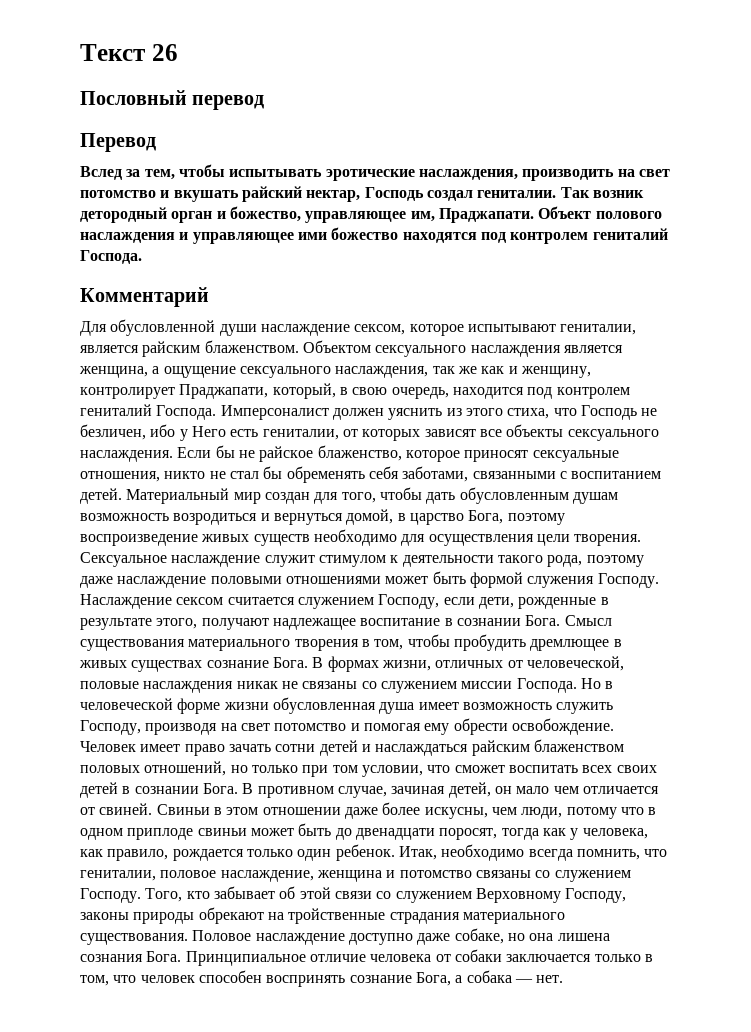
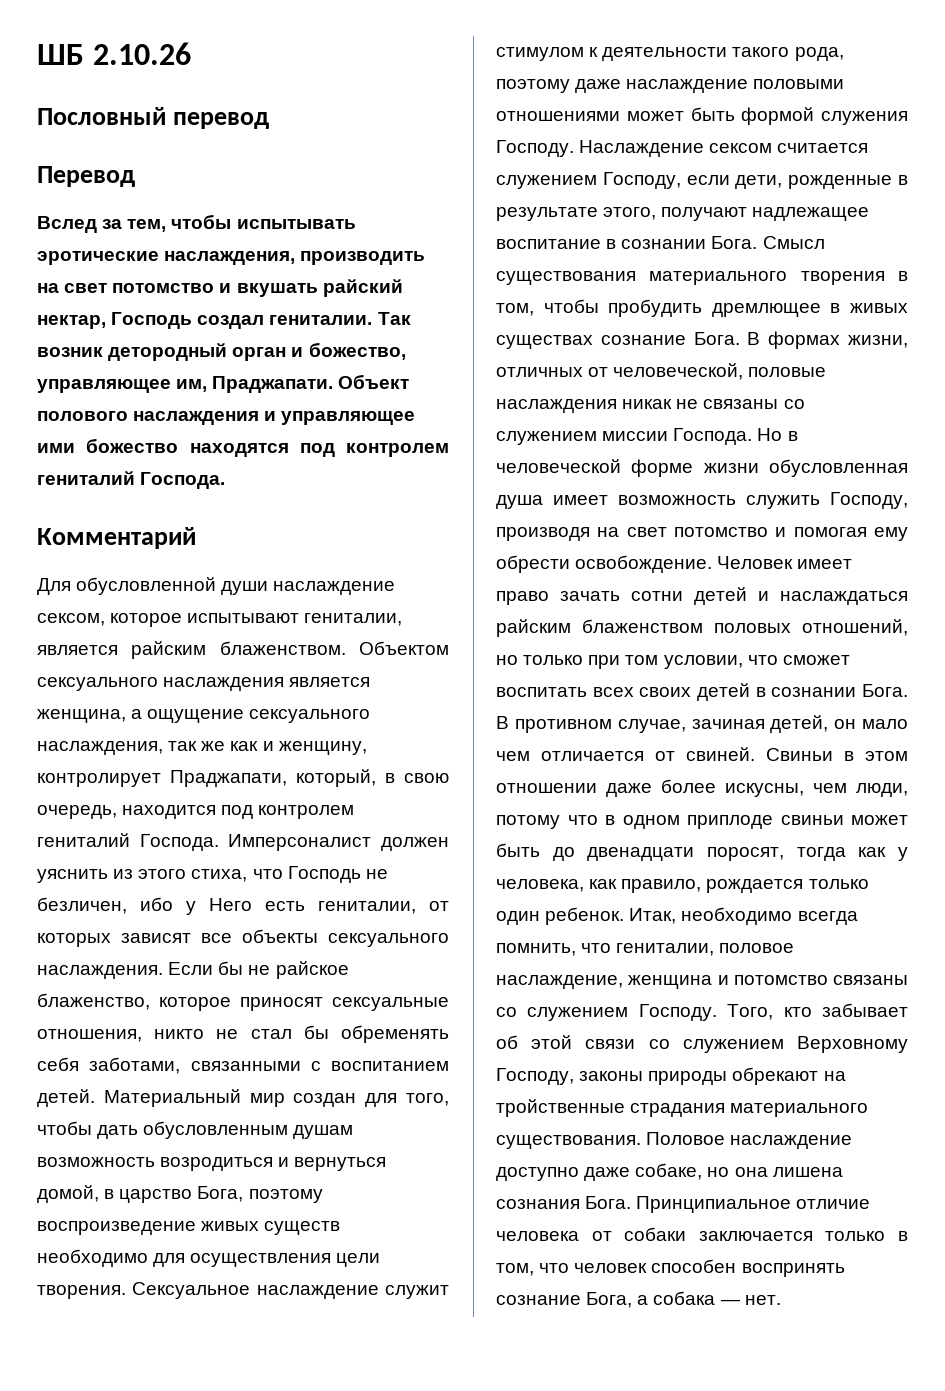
- Текст 26
+ ШБ 2.10.26

